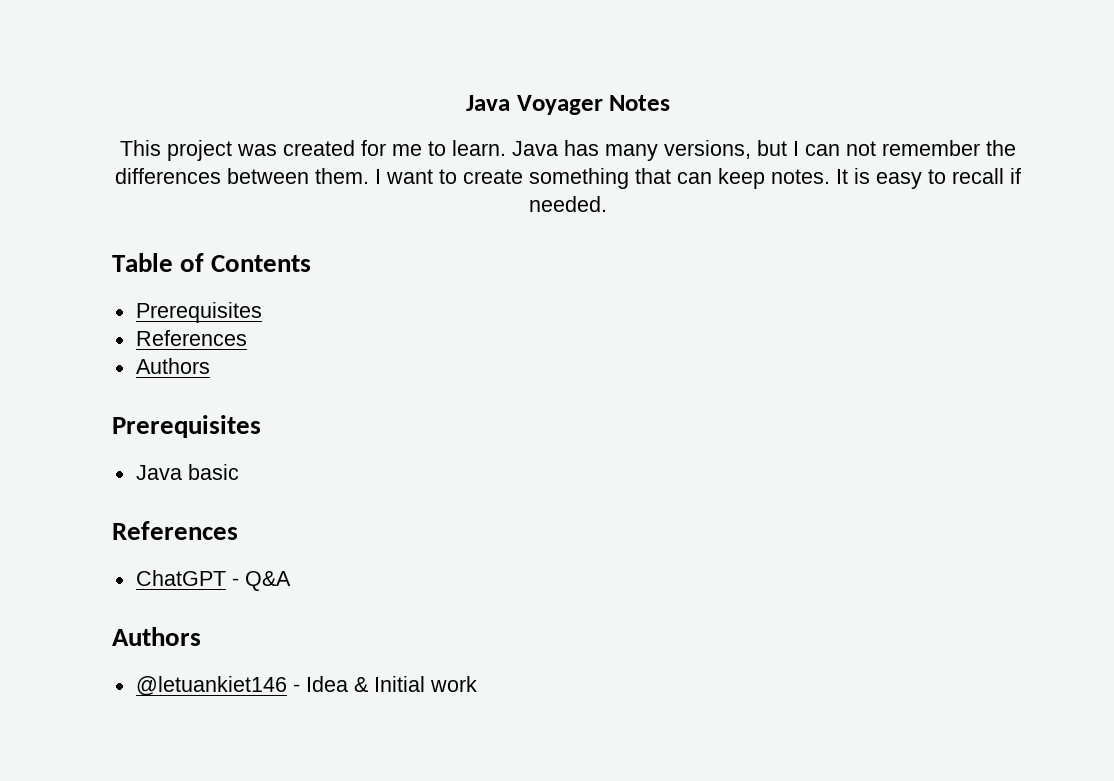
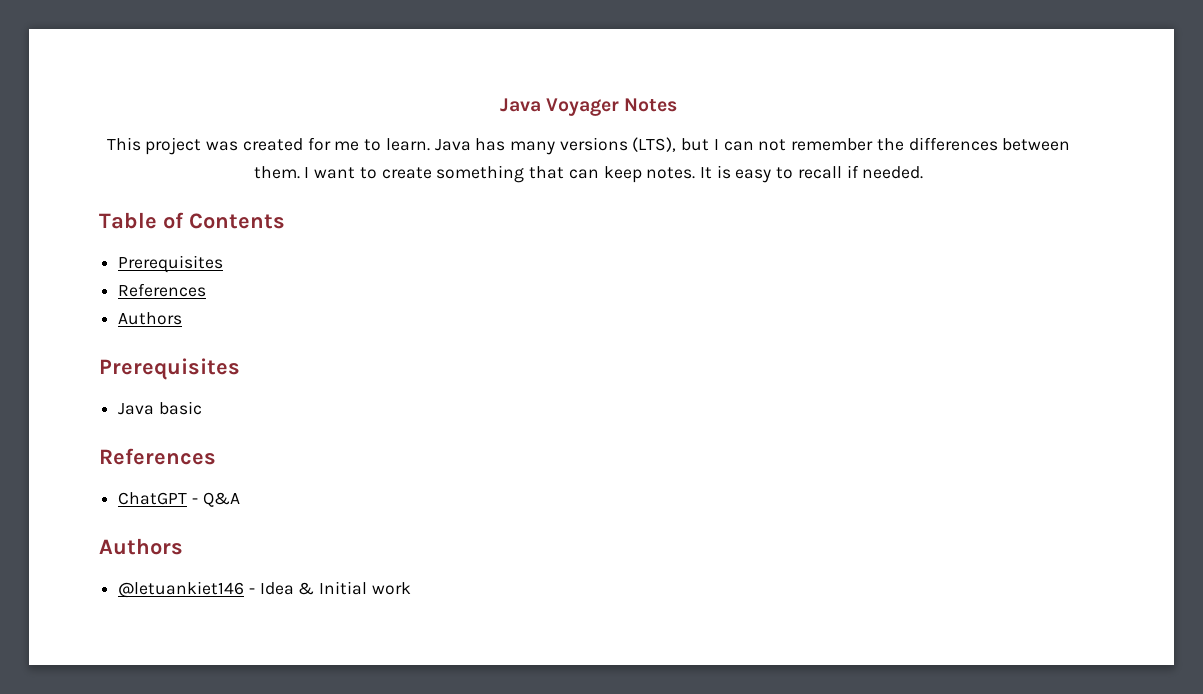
- Java has many versions, but I can not remember the differences between them.
+ Java has many versions (LTS), but I can not remember the differences between them.

